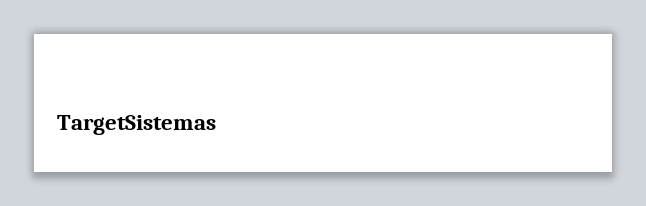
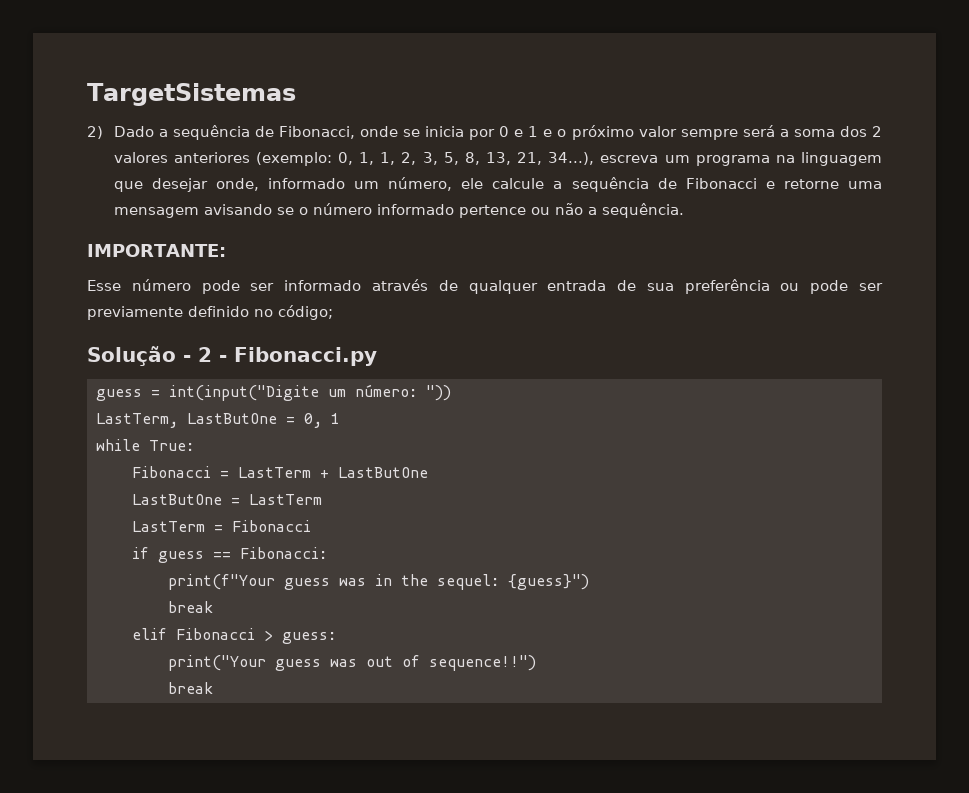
+ 2) Dado a sequência de Fibonacci, onde se inicia por 0 e 1 e o próximo valor sempre será a soma dos 2 valores anteriores (exemplo: 0, 1, 1, 2, 3, 5, 8, 13, 21, 34...), escreva um programa na linguagem que desejar onde, informado um número, ele calcule a sequência de Fibonacci e retorne uma mensagem avisando se o número informado pertence ou não a sequência.
+ IMPORTANTE:
+ Esse número pode ser informado através de qualquer entrada de sua preferência ou pode ser previamente definido no código;
+ Solução - 2 - Fibonacci.py
+ guess = int(input("Digite um número: "))
+ LastTerm, LastButOne = 0, 1
+ while True:
+ Fibonacci = LastTerm + LastButOne
+ LastButOne = LastTerm
+ LastTerm = Fibonacci
+ if guess == Fibonacci:
+ print(f"Your guess was in the sequel: {guess}")
+ break
+ elif Fibonacci > guess:
+ print("Your guess was out of sequence!!")
+ break

